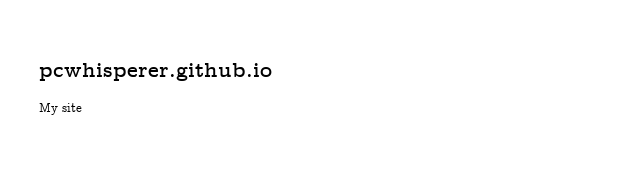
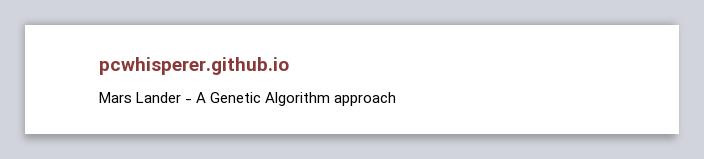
- My site
+ Mars Lander - A Genetic Algorithm approach

